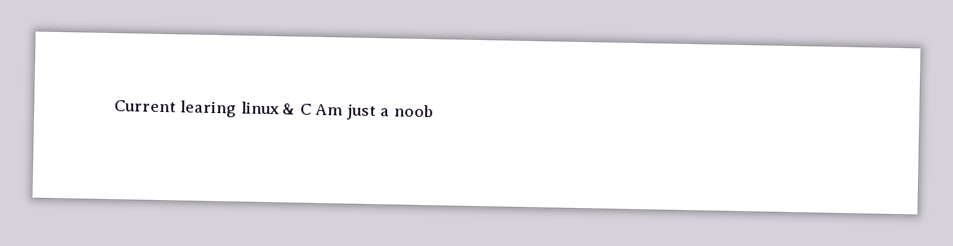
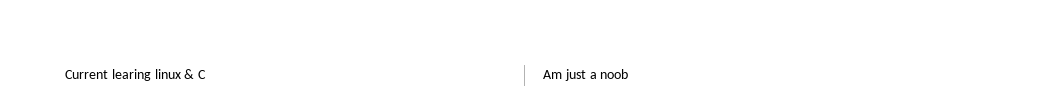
- Current learing linux & C Am just a noob
+ Current learing linux & C
+ Am just a noob

